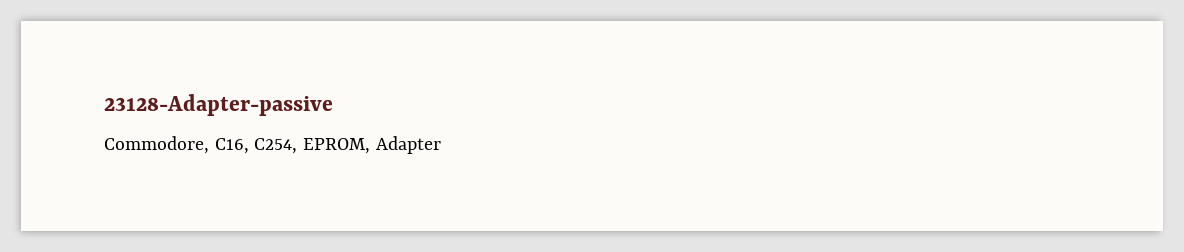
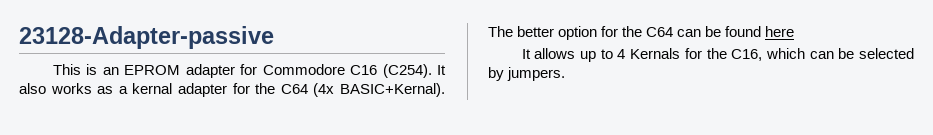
- Commodore, C16, C254, EPROM, Adapter
+ This is an EPROM adapter for Commodore C16 (C254). It also works as a kernal adapter for the C64 (4x BASIC+Kernal). The better option for the C64 can be found here
+ It allows up to 4 Kernals for the C16, which can be selected by jumpers.

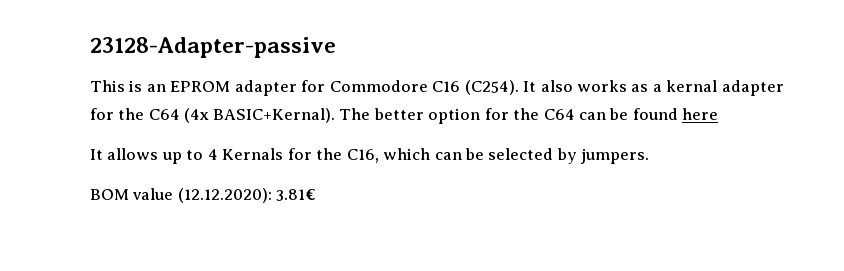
+ BOM value (12.12.2020): 3.81€

